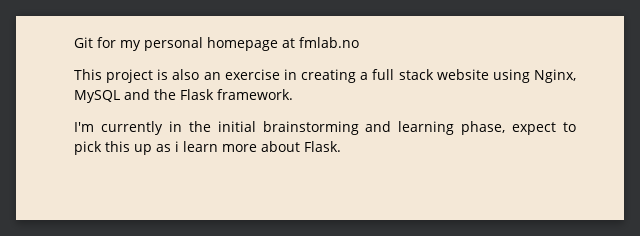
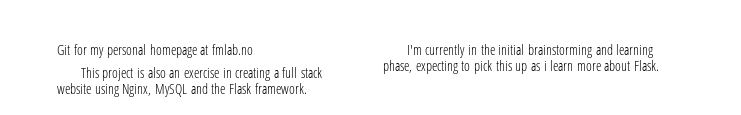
- I'm currently in the initial brainstorming and learning phase, expect to pick this up as i learn more about Flask.
+ I'm currently in the initial brainstorming and learning phase, expecting to pick this up as i learn more about Flask.

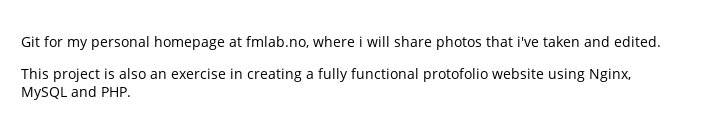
- Git for my personal homepage at fmlab.no
+ Git for my personal homepage at fmlab.no, where i will share photos that i've taken and edited.
- This project is also an exercise in creating a full stack website using Nginx, MySQL and the Flask framework.
- I'm currently in the initial brainstorming and learning phase, expecting to pick this up as i learn more about Flask.
+ This project is also an exercise in creating a fully functional protofolio website using Nginx, MySQL and PHP.

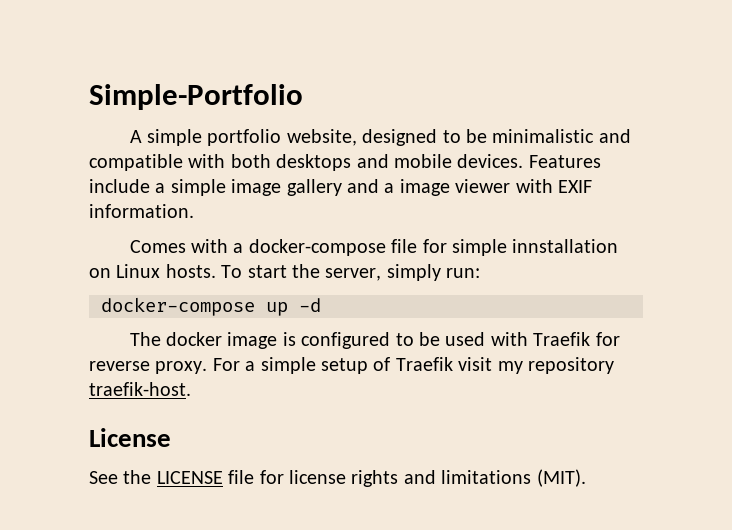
- Git for my personal homepage at fmlab.no, where i will share photos that i've taken and edited.
- This project is also an exercise in creating a fully functional protofolio website using Nginx, MySQL and PHP.
+ Simple-Portfolio
+ A simple portfolio website, designed to be minimalistic and compatible with both desktops and mobile devices. Features include a simple image gallery and a image viewer with EXIF information.
+ Comes with a docker-compose file for simple innstallation on Linux hosts. To start the server, simply run:
+ docker-compose up -d
+ The docker image is configured to be used with Traefik for reverse proxy. For a simple setup of Traefik visit my repository traefik-host.
+ License
+ See the LICENSE file for license rights and limitations (MIT).

